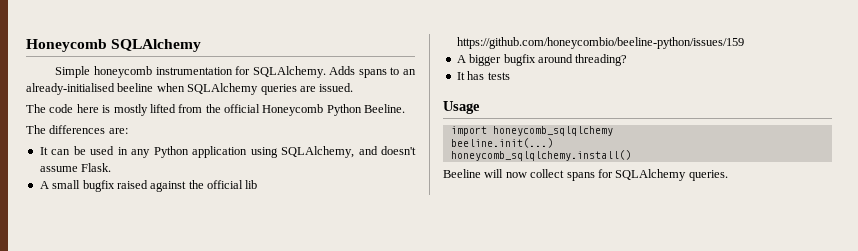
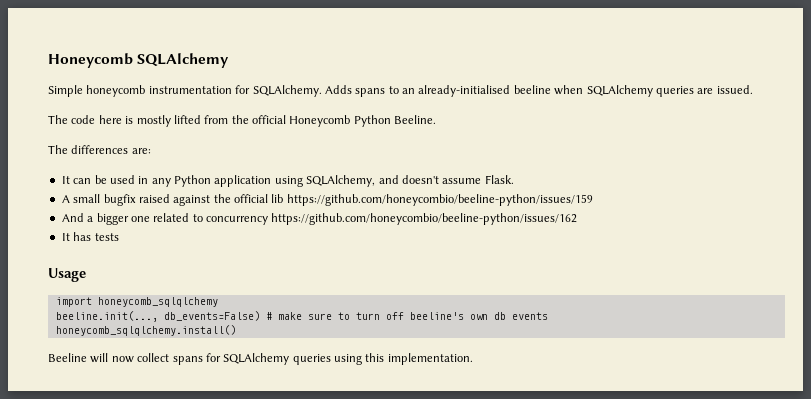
- A bigger bugfix around threading?
+ And a bigger one related to concurrency https://github.com/honeycombio/beeline-python/issues/162
- beeline.init(...)
+ beeline.init(..., db_events=False) # make sure to turn off beeline's own db events
- Beeline will now collect spans for SQLAlchemy queries.
+ Beeline will now collect spans for SQLAlchemy queries using this implementation.

